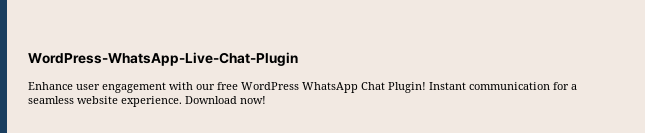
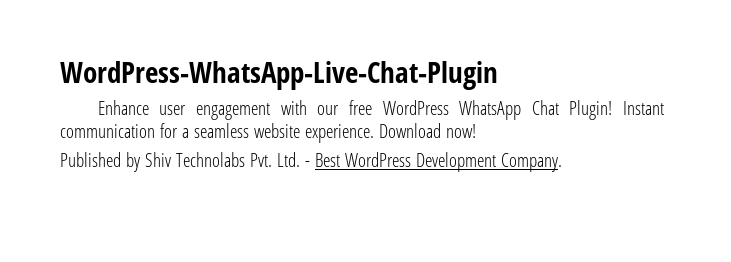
+ Published by Shiv Technolabs Pvt. Ltd. - Best WordPress Development Company.

